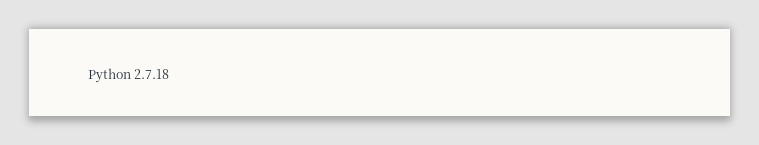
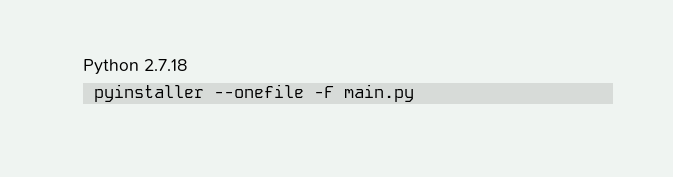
+ pyinstaller --onefile -F main.py

